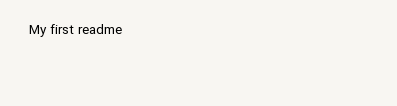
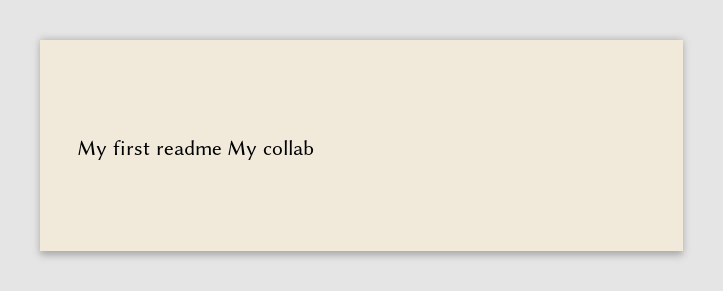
- My first readme
+ My first readme My collab

